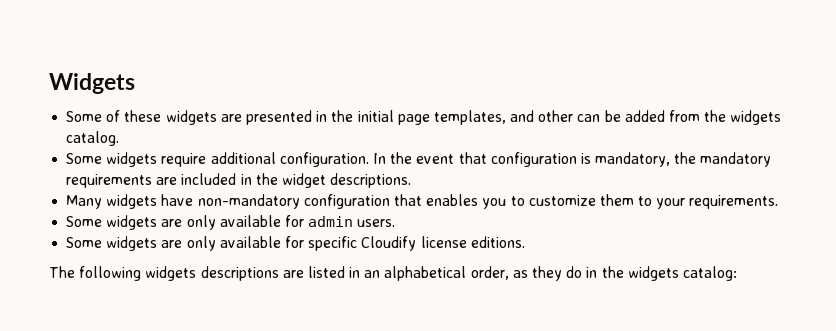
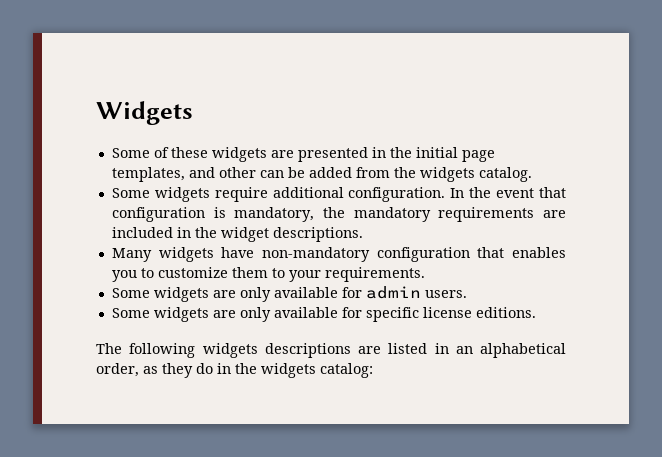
- Some widgets are only available for specific Cloudify license editions.
+ Some widgets are only available for specific license editions.

